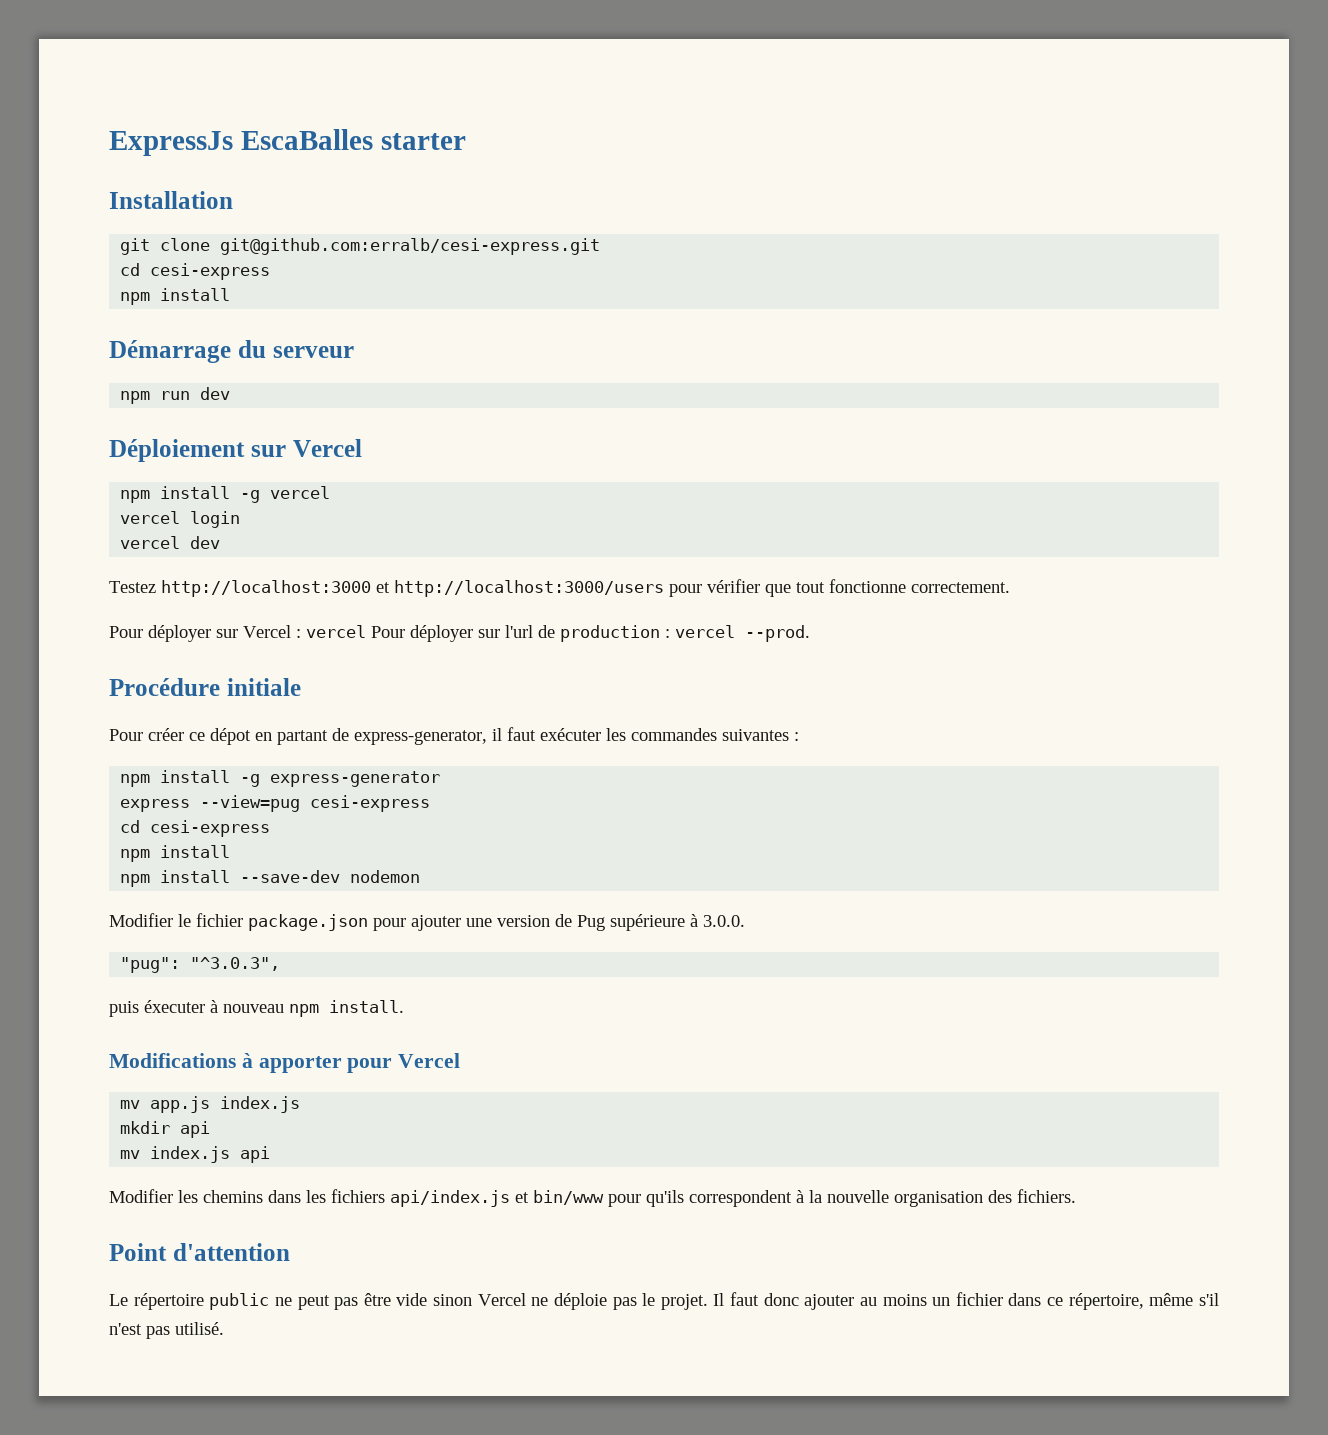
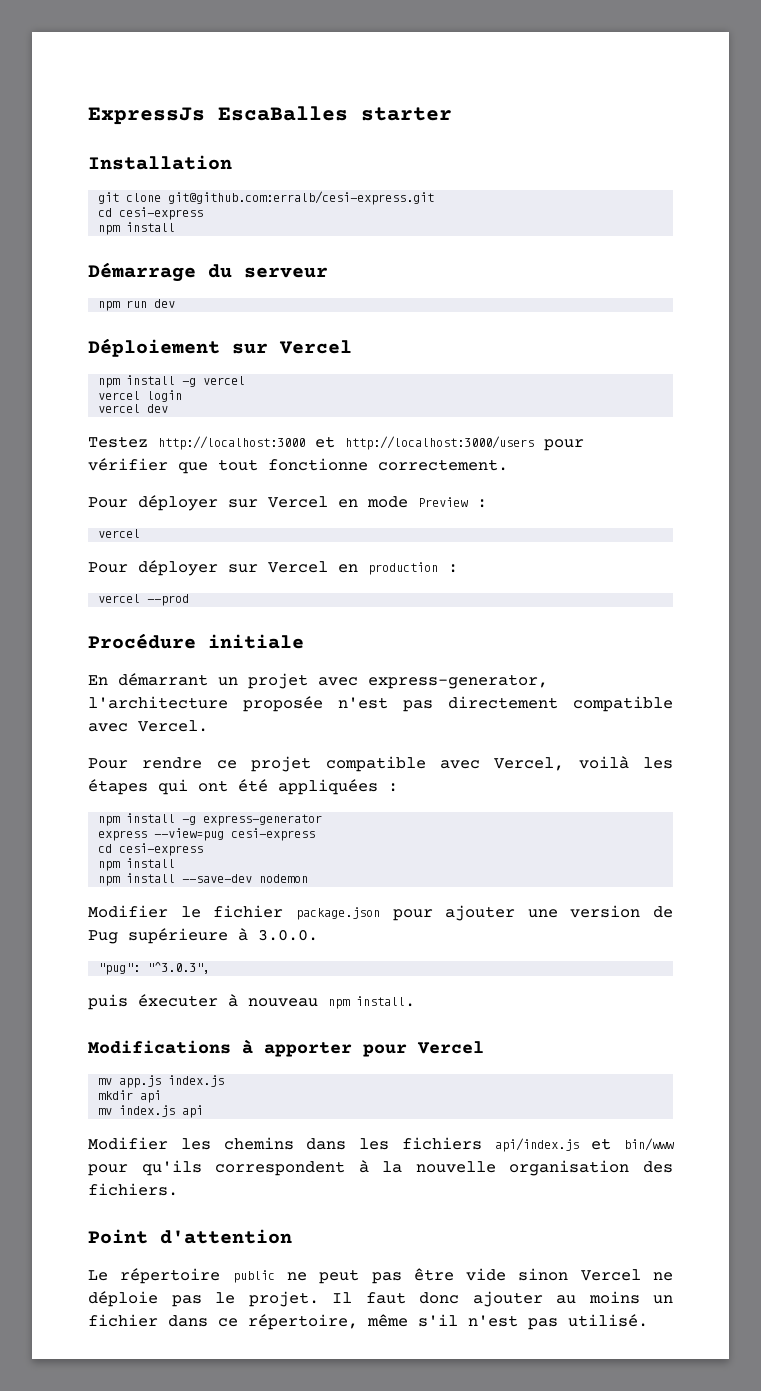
- Pour déployer sur Vercel : vercel Pour déployer sur l'url de production : vercel --prod.
+ Pour déployer sur Vercel en mode Preview :
+ vercel
+ Pour déployer sur Vercel en production :
+ vercel --prod
- Pour créer ce dépot en partant de express-generator, il faut exécuter les commandes suivantes :
+ En démarrant un projet avec express-generator, l'architecture proposée n'est pas directement compatible avec Vercel.
+ Pour rendre ce projet compatible avec Vercel, voilà les étapes qui ont été appliquées :

